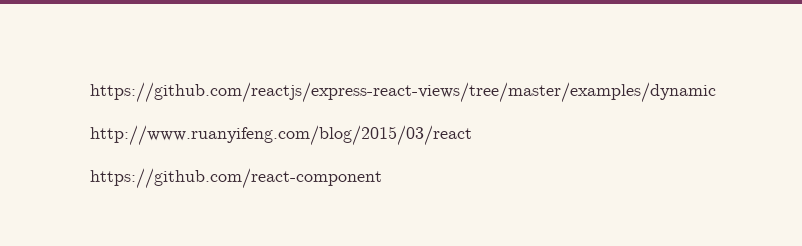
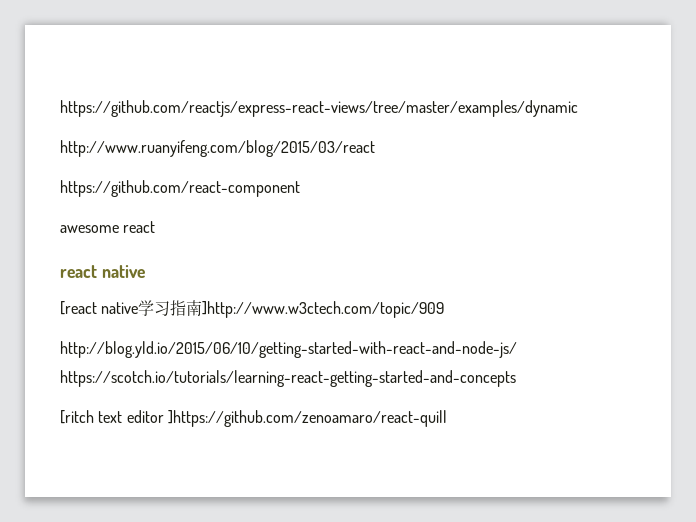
+ awesome react
+ react native
+ [react native学习指南]http://www.w3ctech.com/topic/909
+ http://blog.yld.io/2015/06/10/getting-started-with-react-and-node-js/ https://scotch.io/tutorials/learning-react-getting-started-and-concepts
+ [ritch text editor ]https://github.com/zenoamaro/react-quill

